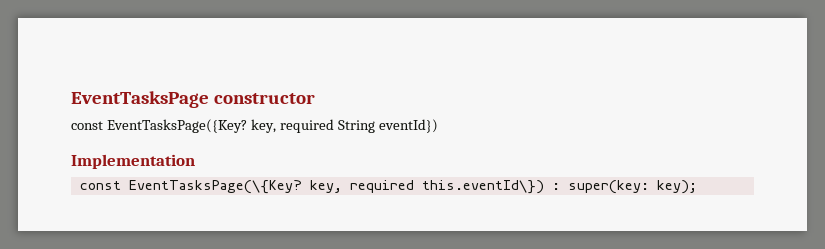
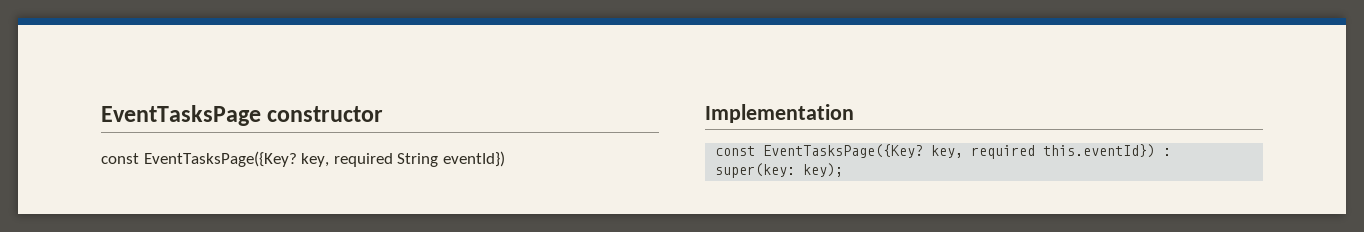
- const EventTasksPage(\{Key? key, required this.eventId\}) : super(key: key);
+ const EventTasksPage({Key? key, required this.eventId}) : super(key: key);

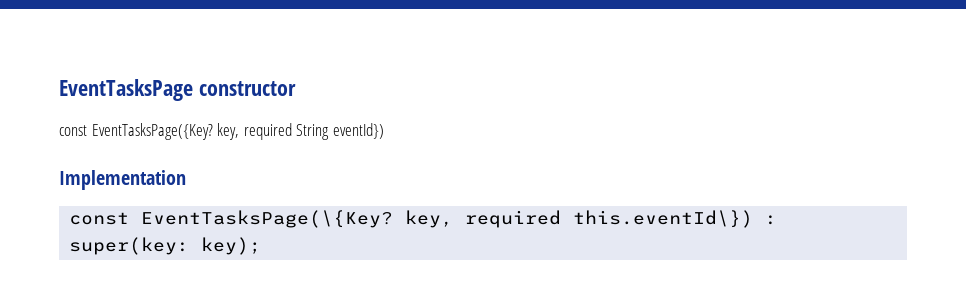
- const EventTasksPage({Key? key, required this.eventId}) : super(key: key);
+ const EventTasksPage(\{Key? key, required this.eventId\}) : super(key: key);

